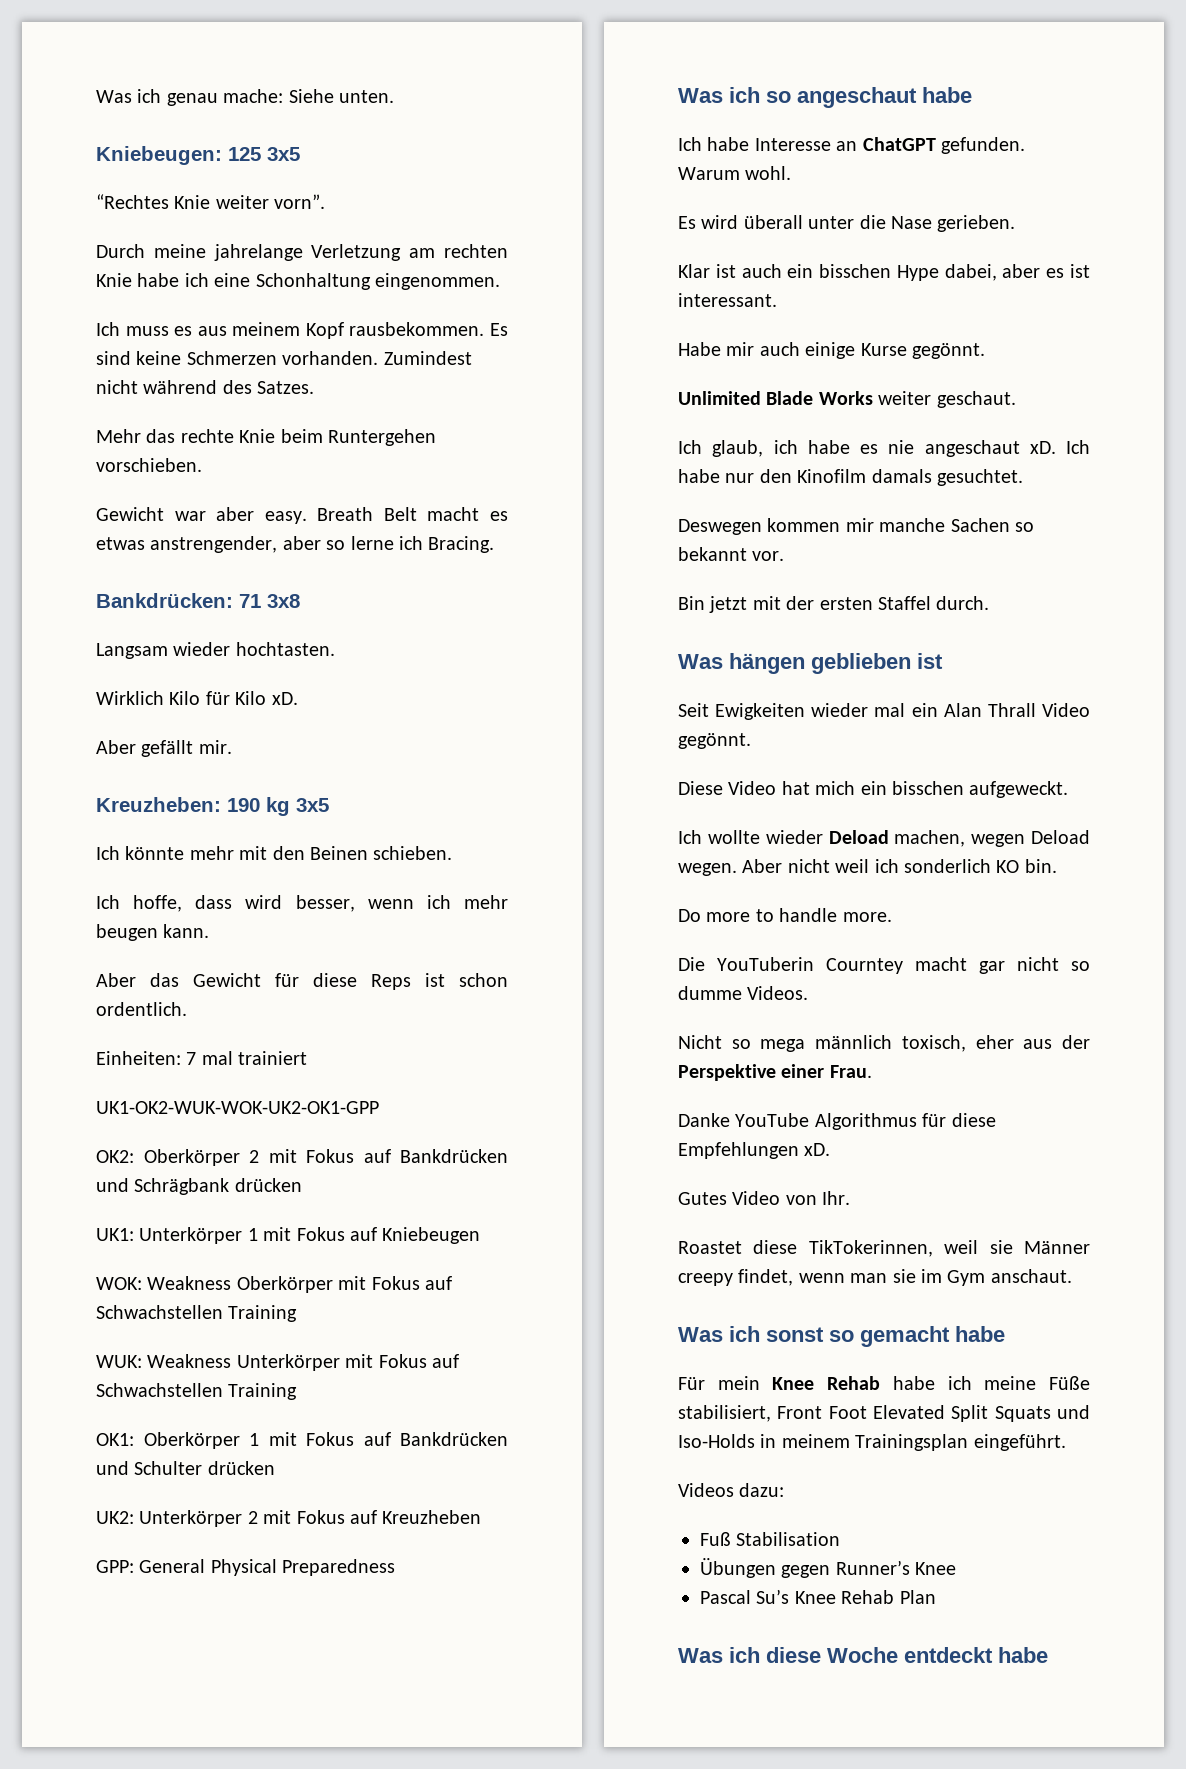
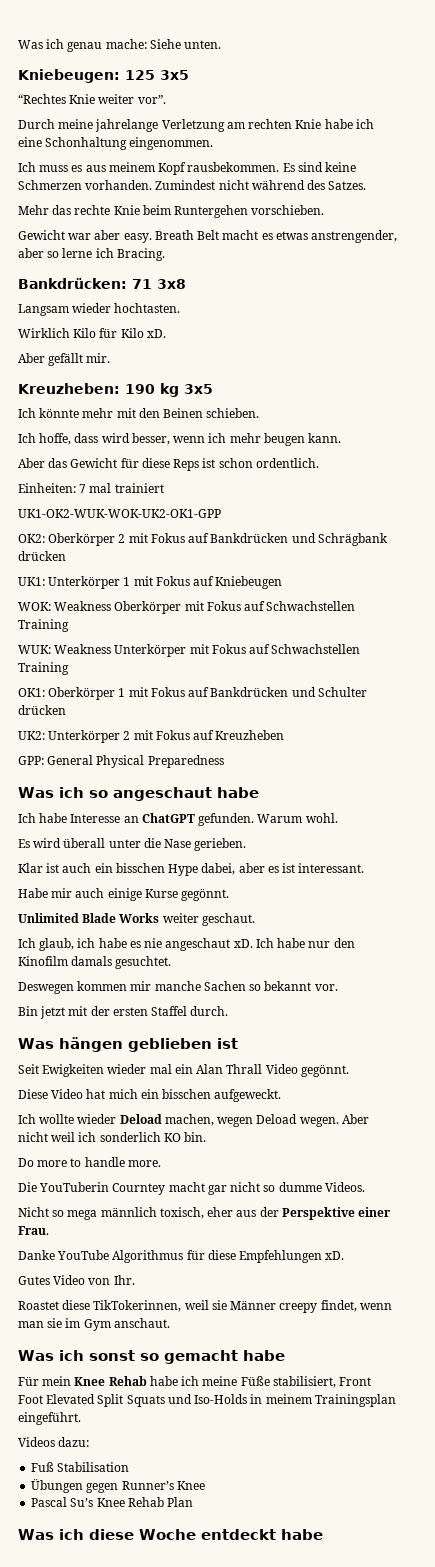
- “Rechtes Knie weiter vorn”.
+ “Rechtes Knie weiter vor”.

